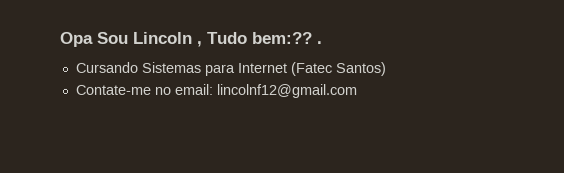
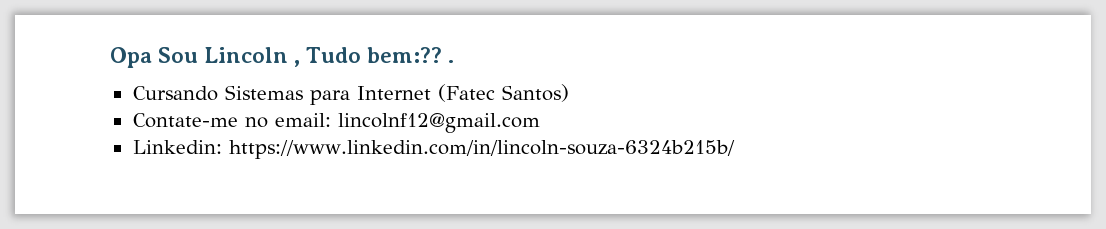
+ Linkedin: https://www.linkedin.com/in/lincoln-souza-6324b215b/

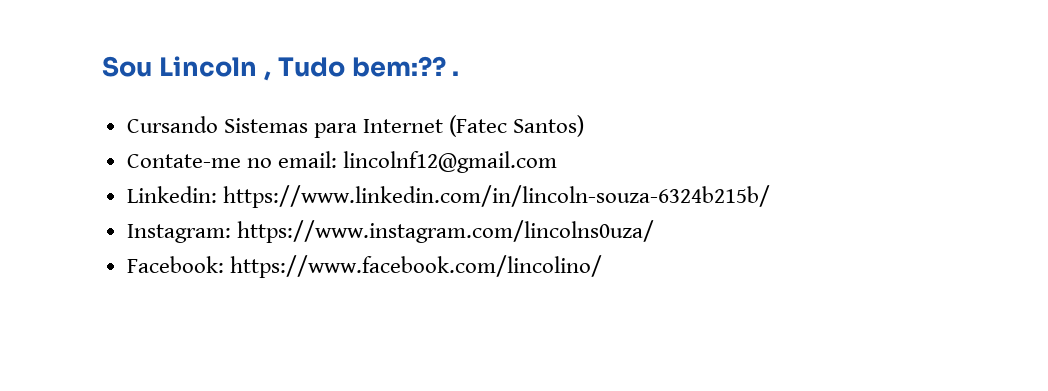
- Opa Sou Lincoln , Tudo bem:?? .
+ Sou Lincoln , Tudo bem:?? .
+ Instagram: https://www.instagram.com/lincolns0uza/
+ Facebook: https://www.facebook.com/lincolino/

